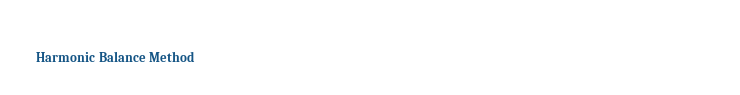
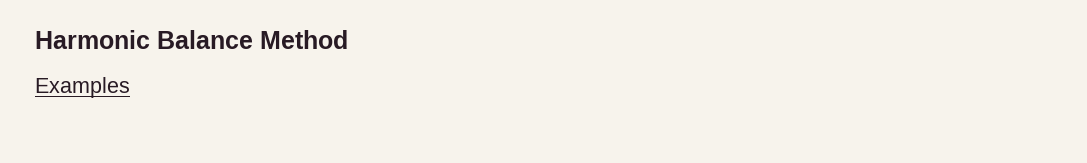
+ Examples

